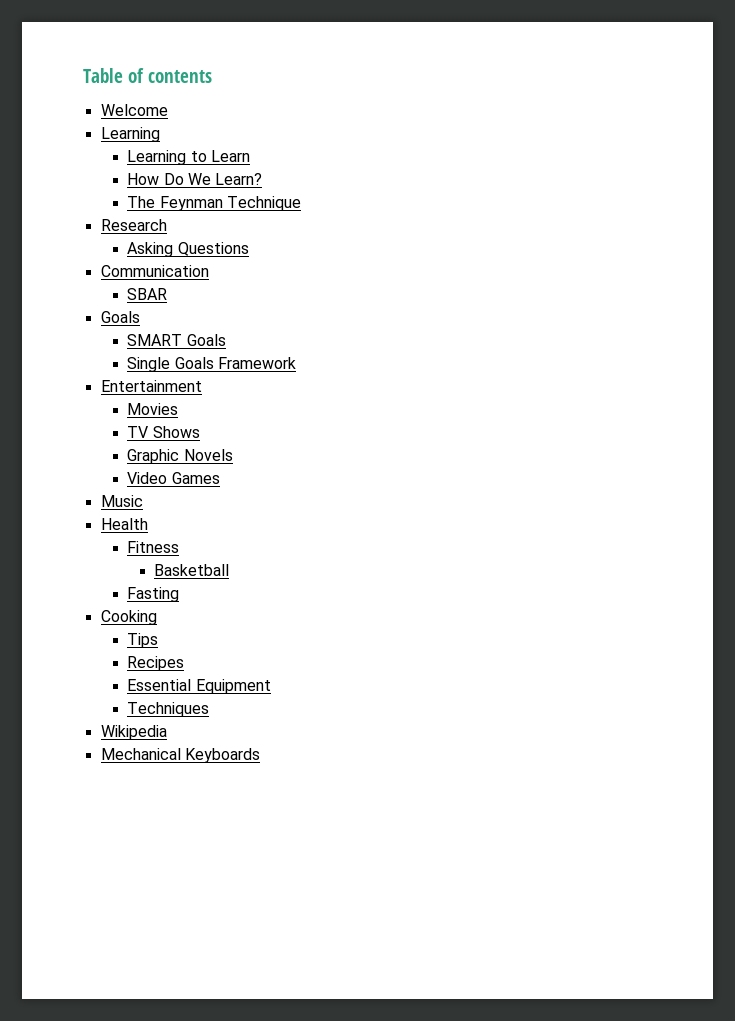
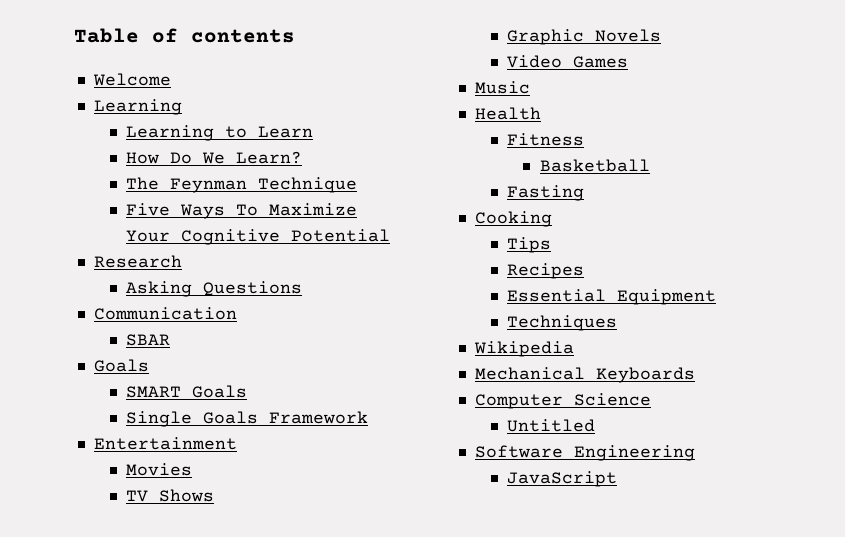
+ Five Ways To Maximize Your Cognitive Potential
+ Computer Science
+ Untitled
+ Software Engineering
+ JavaScript

